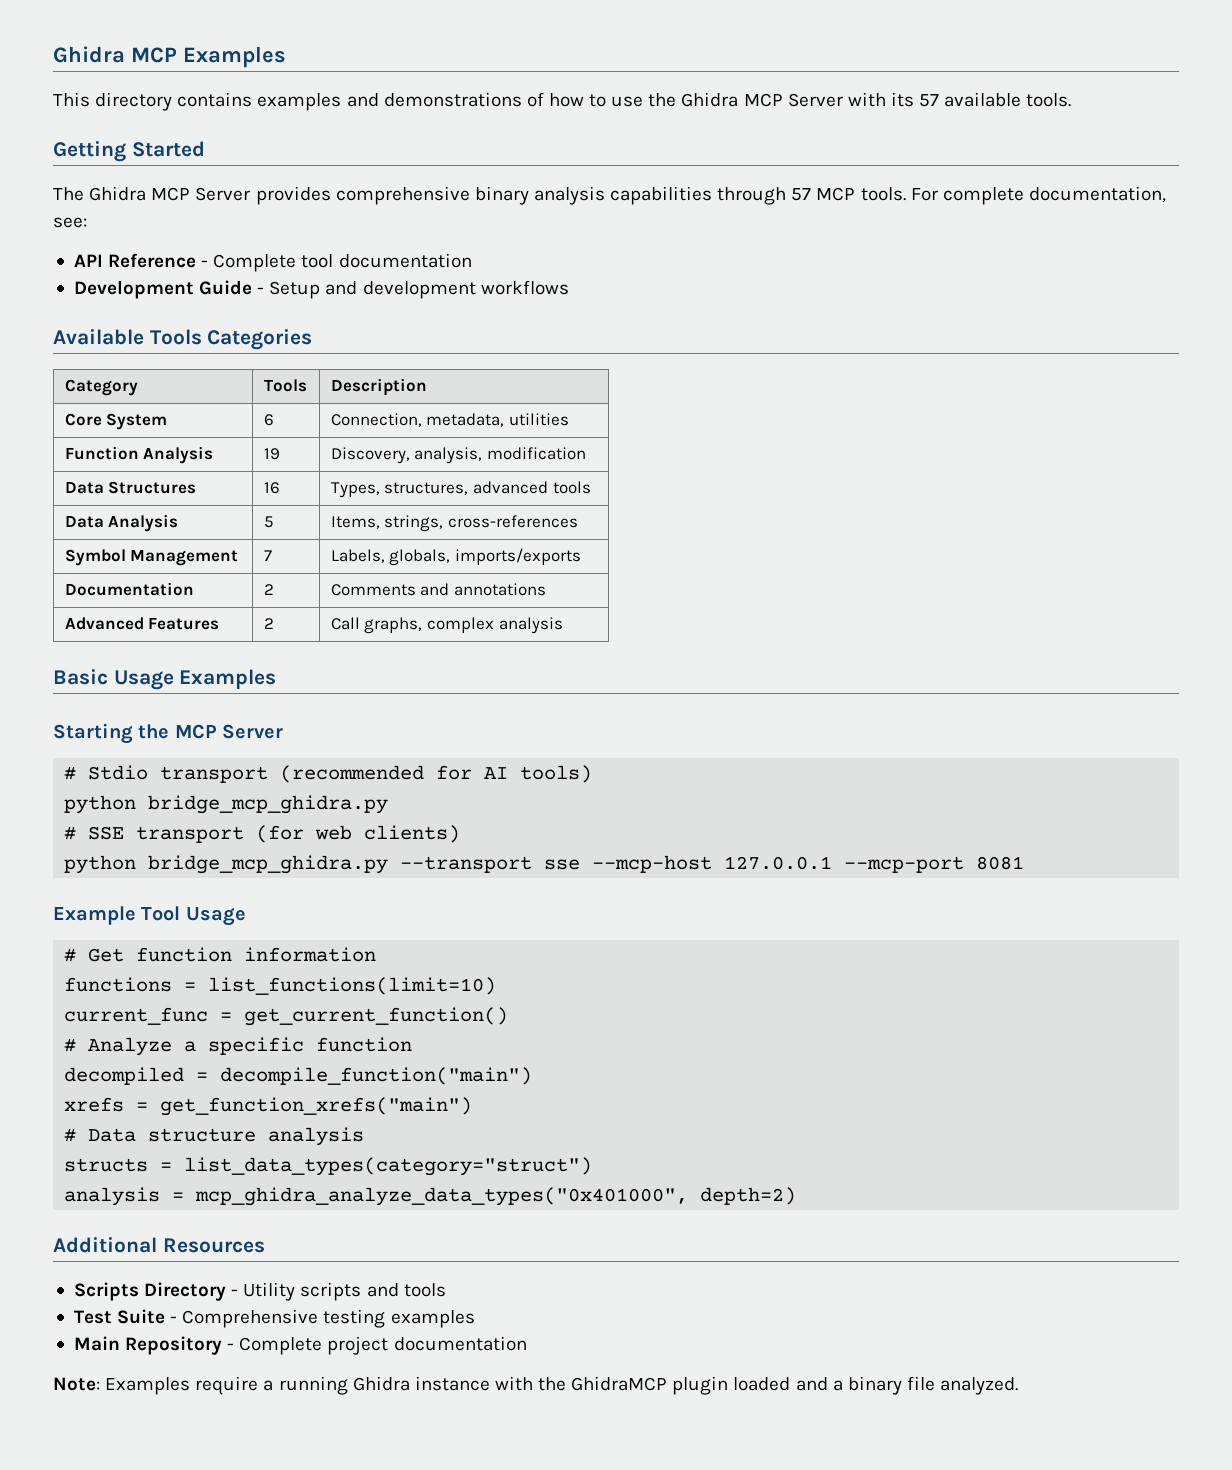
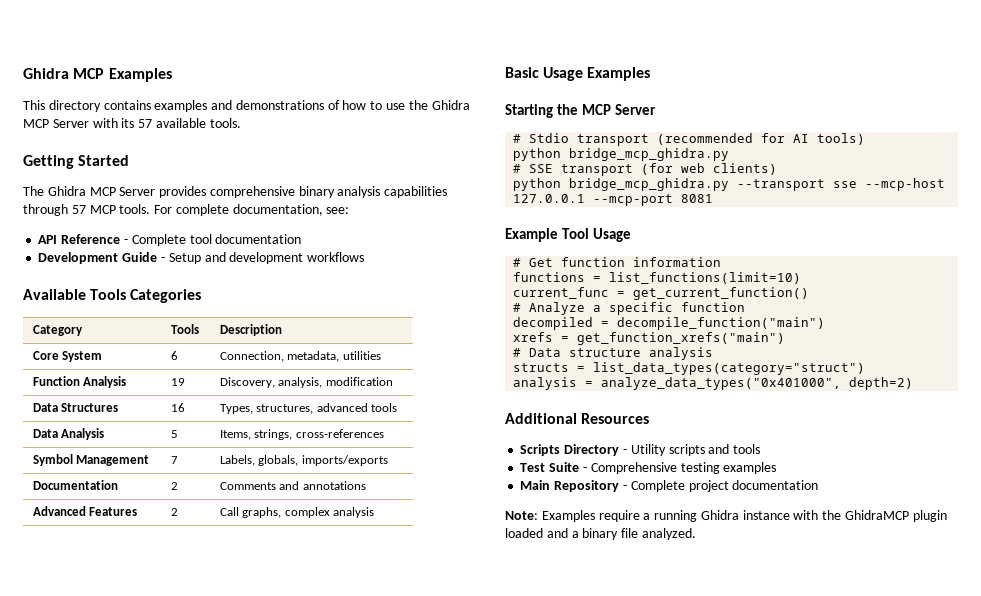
- analysis = mcp_ghidra_analyze_data_types("0x401000", depth=2)
+ analysis = analyze_data_types("0x401000", depth=2)

